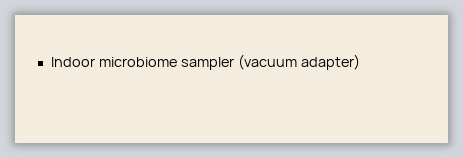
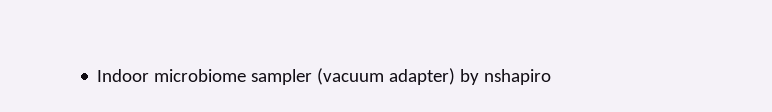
- Indoor microbiome sampler (vacuum adapter)
+ Indoor microbiome sampler (vacuum adapter) by nshapiro

